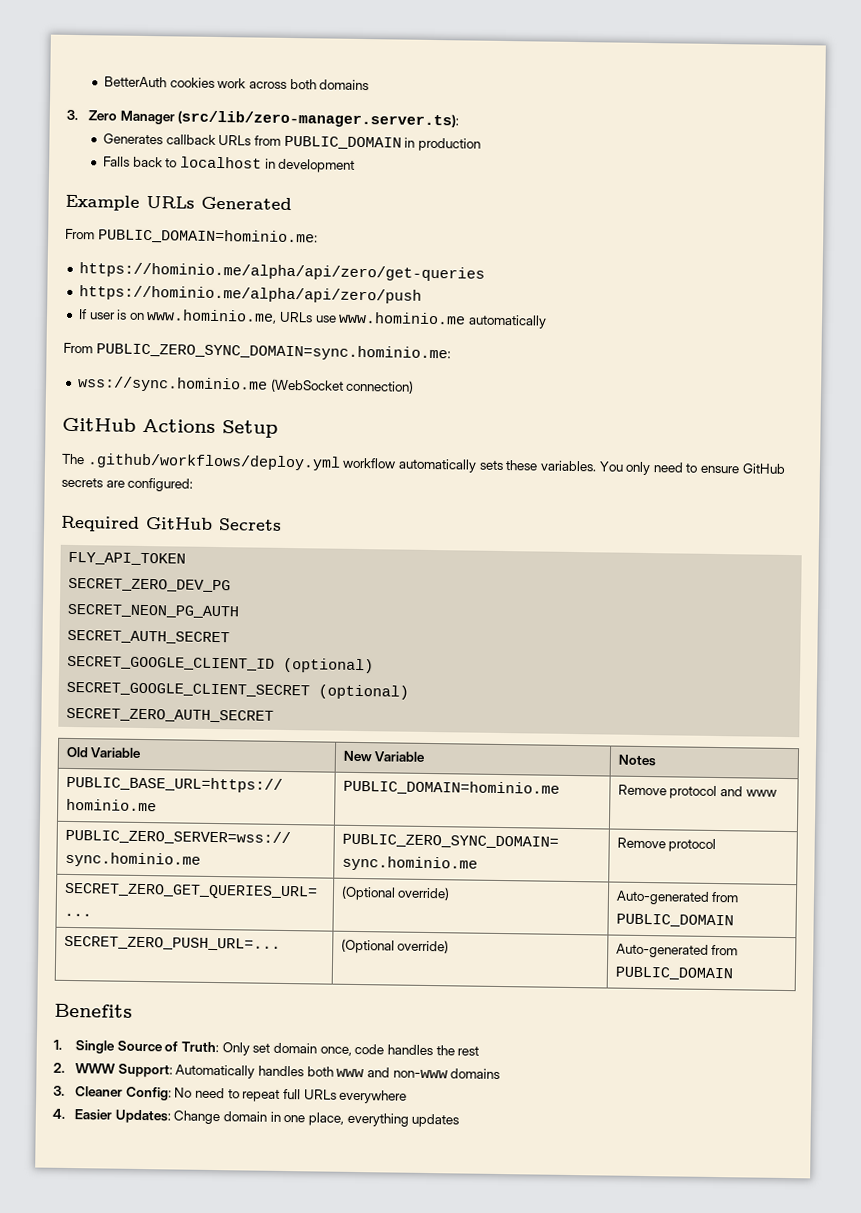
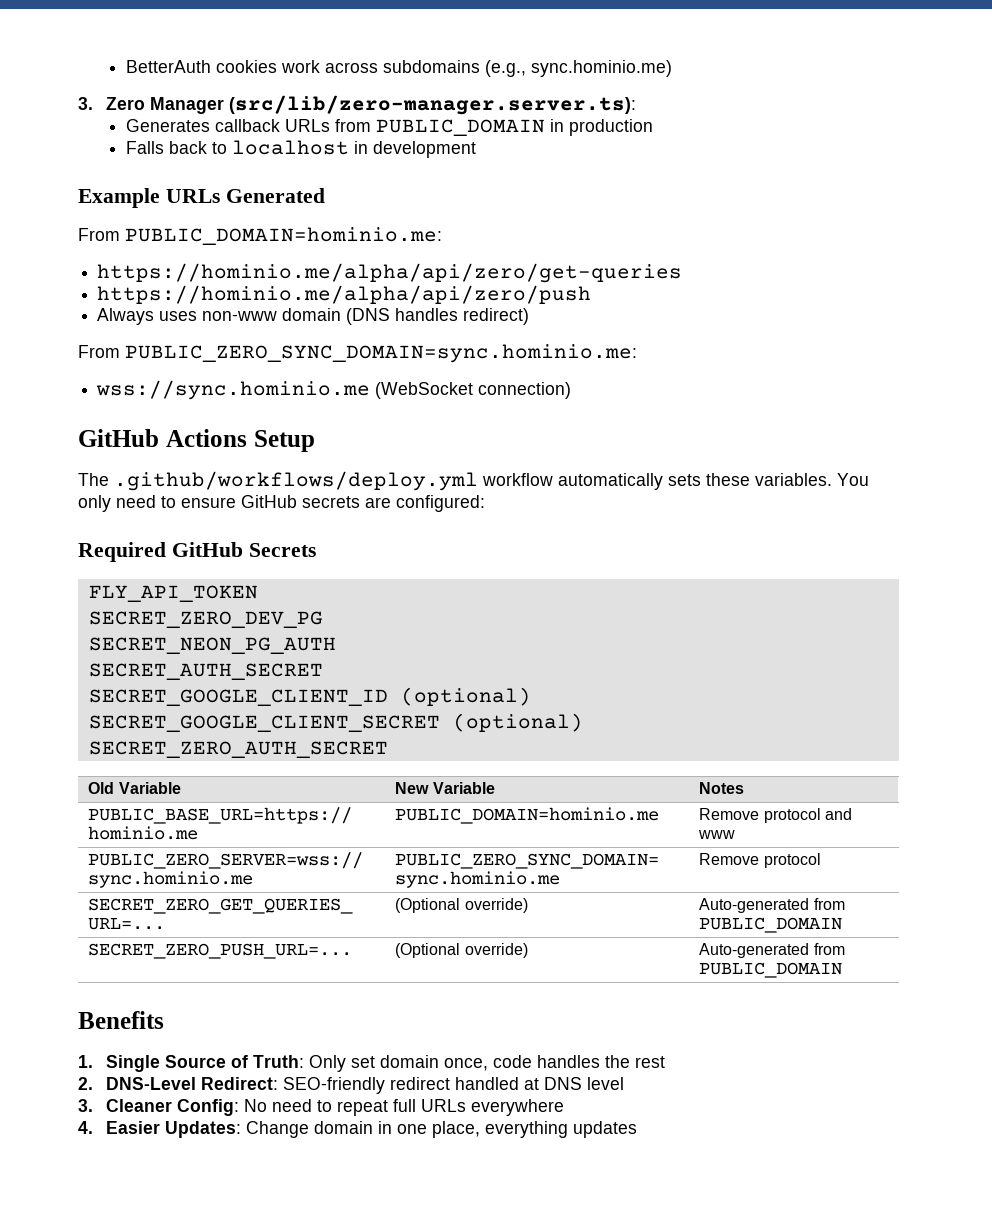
- BetterAuth cookies work across both domains
+ BetterAuth cookies work across subdomains (e.g., sync.hominio.me)
- If user is on www.hominio.me, URLs use www.hominio.me automatically
+ Always uses non-www domain (DNS handles redirect)
- 2. WWW Support: Automatically handles both www and non-www domains
+ 2. DNS-Level Redirect: SEO-friendly redirect handled at DNS level

